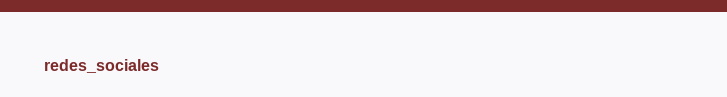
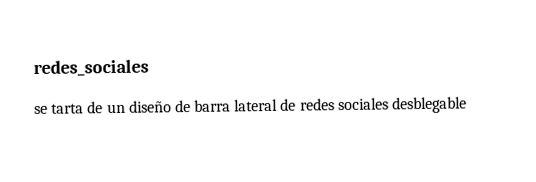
+ se tarta de un diseño de barra lateral de redes sociales desblegable

